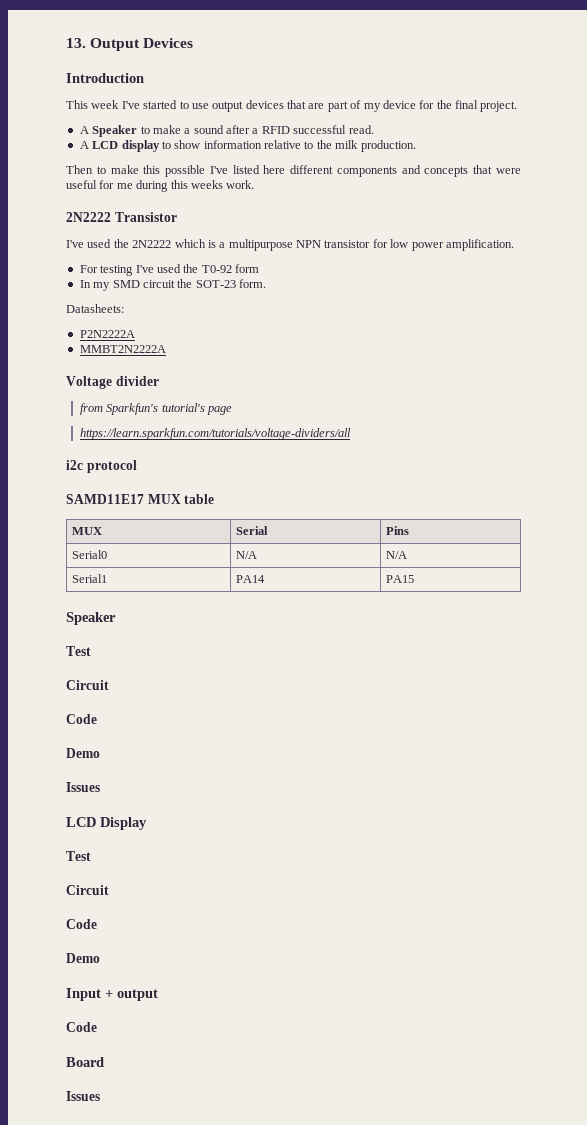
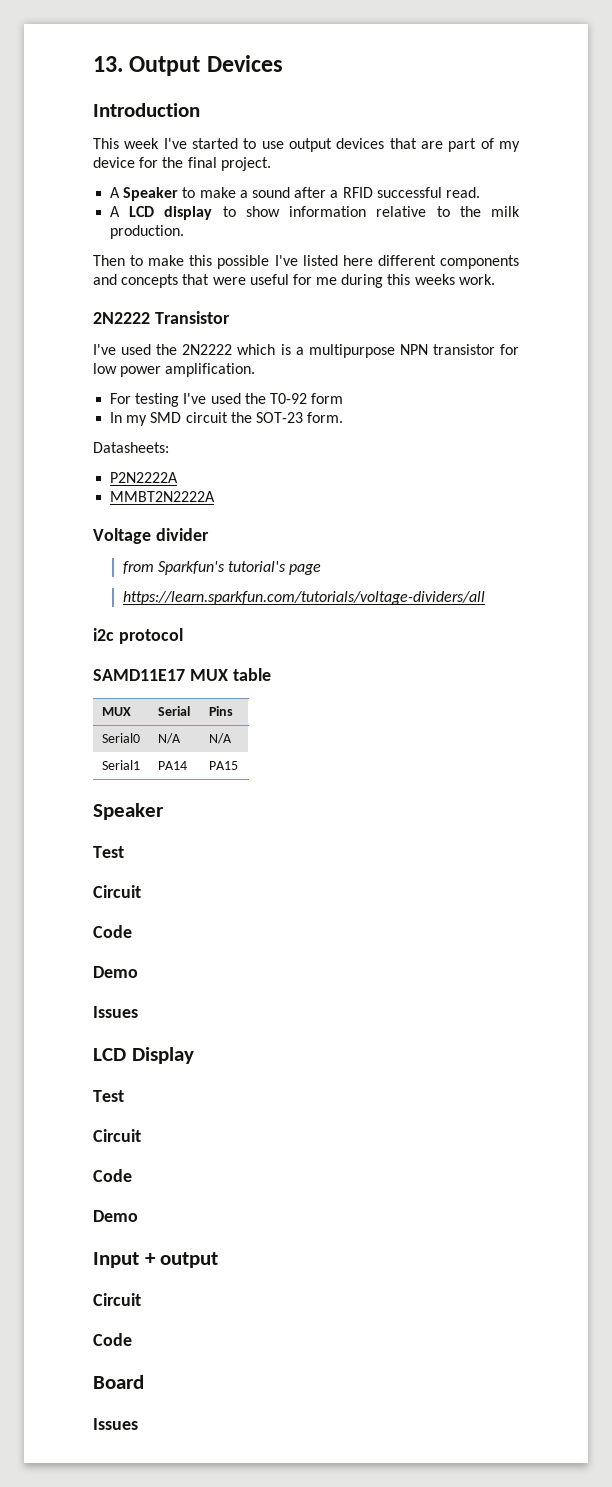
  Input + output
+ Circuit

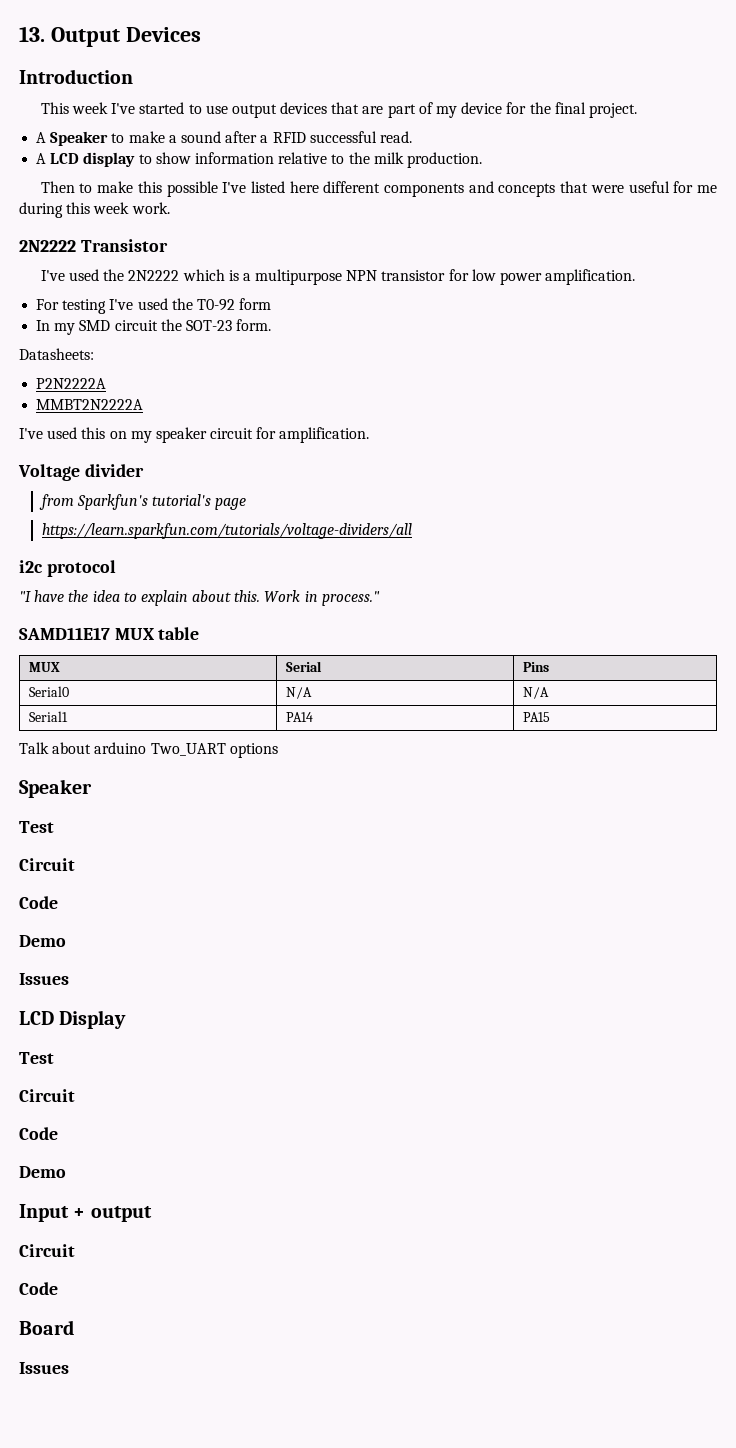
- Then to make this possible I've listed here different components and concepts that were useful for me during this weeks work.
+ Then to make this possible I've listed here different components and concepts that were useful for me during this week work.
+ I've used this on my speaker circuit for amplification.
+ "I have the idea to explain about this. Work in process."
+ Talk about arduino Two_UART options

